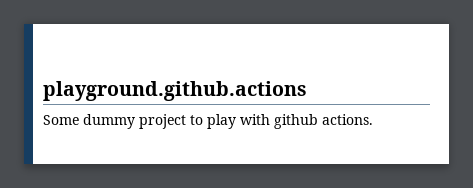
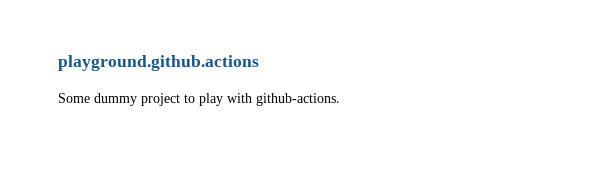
- Some dummy project to play with github actions.
+ Some dummy project to play with github-actions.

